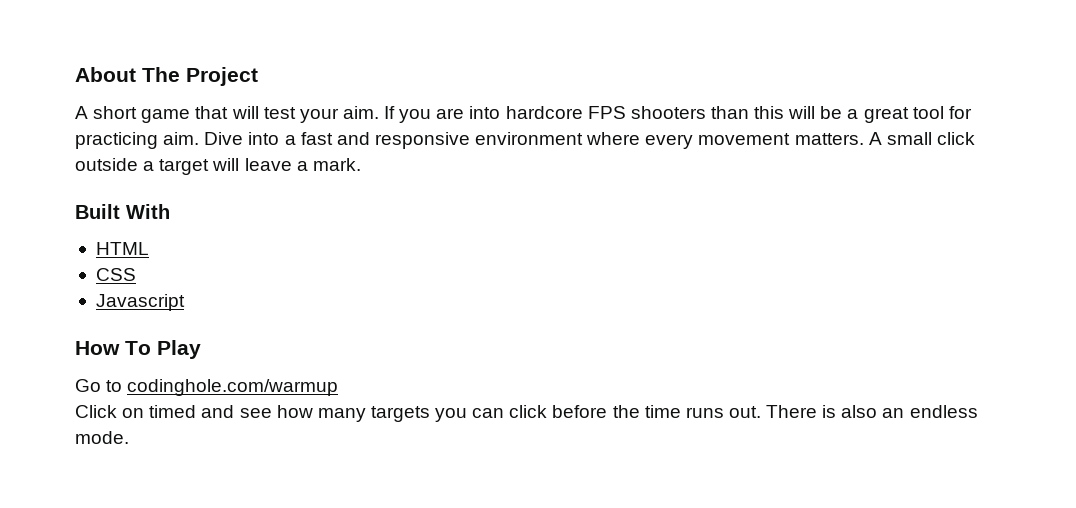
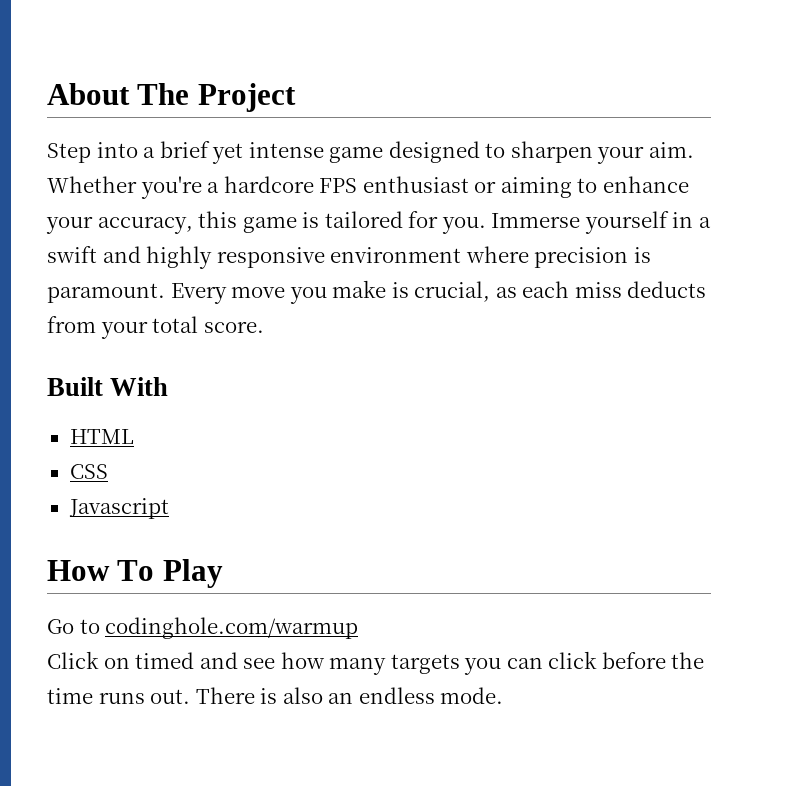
- A short game that will test your aim. If you are into hardcore FPS shooters than this will be a great tool for practicing aim. Dive into a fast and responsive environment where every movement matters. A small click outside a target will leave a mark.
+ Step into a brief yet intense game designed to sharpen your aim. Whether you're a hardcore FPS enthusiast or aiming to enhance your accuracy, this game is tailored for you. Immerse yourself in a swift and highly responsive environment where precision is paramount. Every move you make is crucial, as each miss deducts from your total score.

